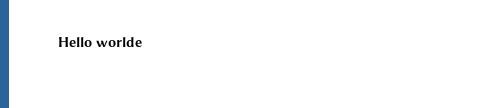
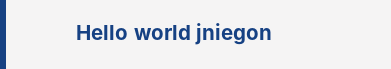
- Hello worlde
+ Hello world jniegon

